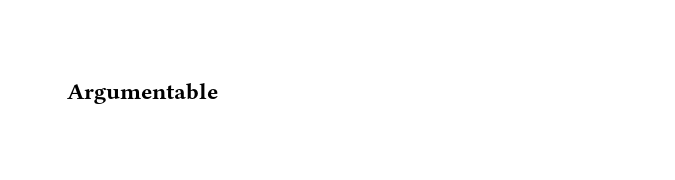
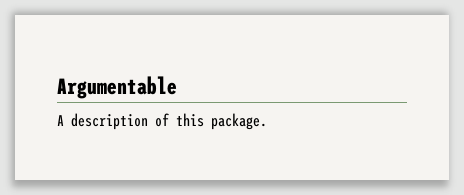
+ A description of this package.

